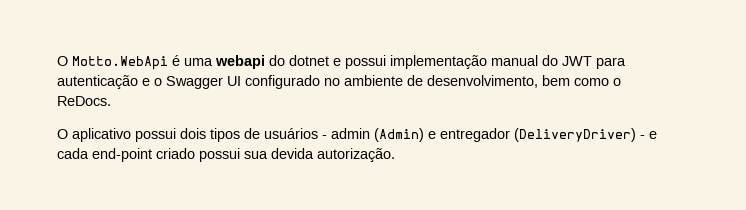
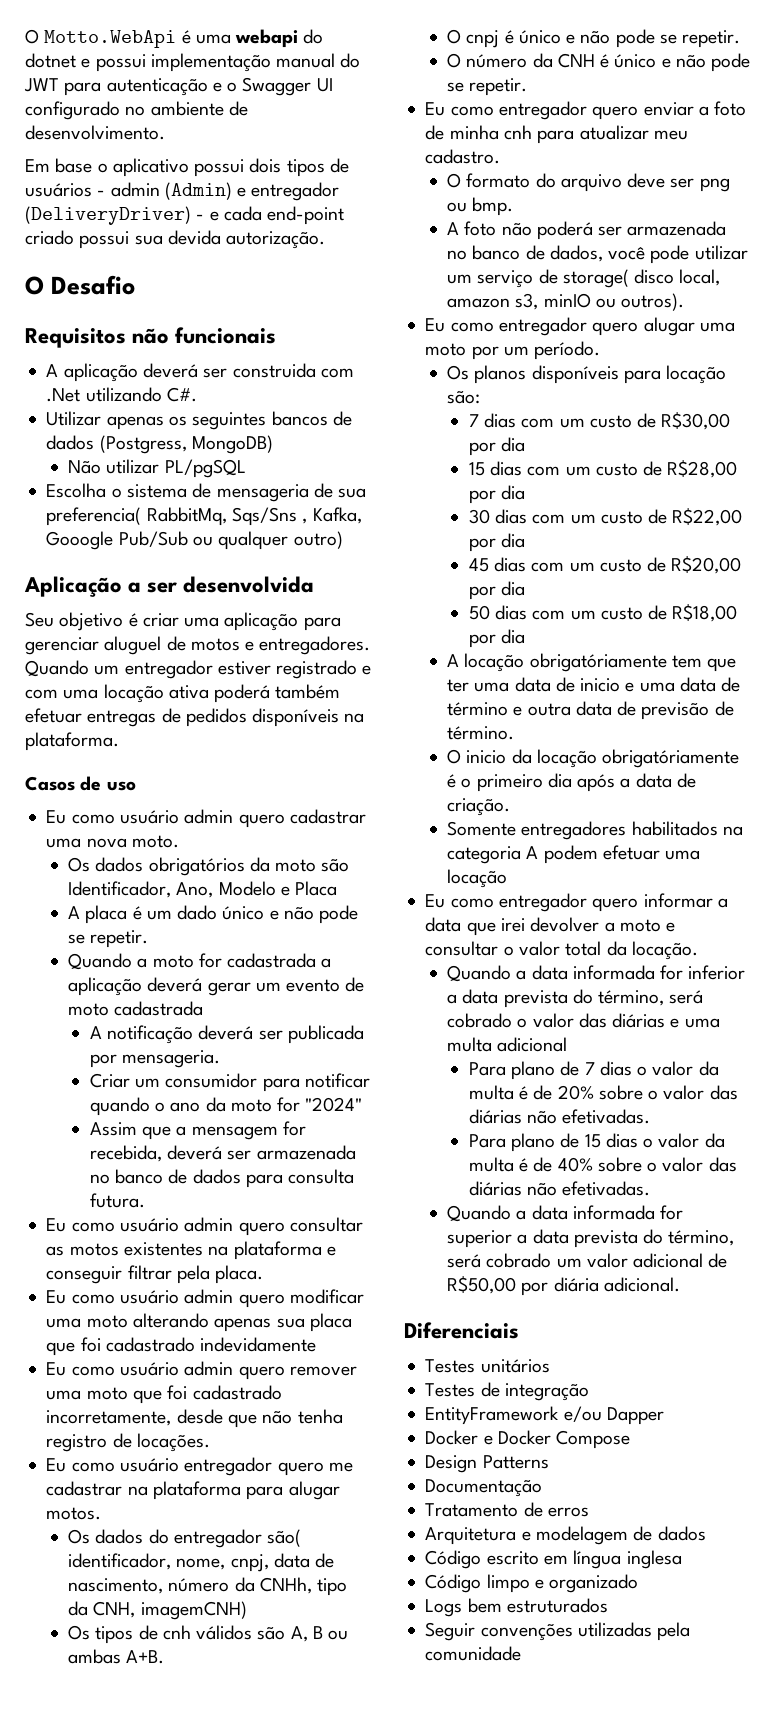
- O Motto.WebApi é uma webapi do dotnet e possui implementação manual do JWT para autenticação e o Swagger UI configurado no ambiente de desenvolvimento, bem como o ReDocs.
- O aplicativo possui dois tipos de usuários - admin (Admin) e entregador (DeliveryDriver) - e cada end-point criado possui sua devida autorização.
+ O Motto.WebApi é uma webapi do dotnet e possui implementação manual do JWT para autenticação e o Swagger UI configurado no ambiente de desenvolvimento.
+ Em base o aplicativo possui dois tipos de usuários - admin (Admin) e entregador (DeliveryDriver) - e cada end-point criado possui sua devida autorização.
+ O Desafio
+ Requisitos não funcionais
+ A aplicação deverá ser construida com .Net utilizando C#.
+ Utilizar apenas os seguintes bancos de dados (Postgress, MongoDB)
+ Não utilizar PL/pgSQL
+ Escolha o sistema de mensageria de sua preferencia( RabbitMq, Sqs/Sns , Kafka, Gooogle Pub/Sub ou qualquer outro)
+ Aplicação a ser desenvolvida
+ Seu objetivo é criar uma aplicação para gerenciar aluguel de motos e entregadores. Quando um entregador estiver registrado e com uma locação ativa poderá também efetuar entregas de pedidos disponíveis na plataforma.
+ Casos de uso
+ Eu como usuário admin quero cadastrar uma nova moto.
+ Os dados obrigatórios da moto são Identificador, Ano, Modelo e Placa
+ A placa é um dado único e não pode se repetir.
+ Quando a moto for cadastrada a aplicação deverá gerar um evento de moto cadastrada
+ A notificação deverá ser publicada por mensageria.
+ Criar um consumidor para notificar quando o ano da moto for "2024"
+ Assim que a mensagem for recebida, deverá ser armazenada no banco de dados para consulta futura.
+ Eu como usuário admin quero consultar as motos existentes na plataforma e conseguir filtrar pela placa.
+ Eu como usuário admin quero modificar uma moto alterando apenas sua placa que foi cadastrado indevidamente
+ Eu como usuário admin quero remover uma moto que foi cadastrado incorretamente, desde que não tenha registro de locações.
+ Eu como usuário entregador quero me cadastrar na plataforma para alugar motos.
+ Os dados do entregador são( identificador, nome, cnpj, data de nascimento, número da CNHh, tipo da CNH, imagemCNH)
+ Os tipos de cnh válidos são A, B ou ambas A+B.
+ O cnpj é único e não pode se repetir.
+ O número da CNH é único e não pode se repetir.
+ Eu como entregador quero enviar a foto de minha cnh para atualizar meu cadastro.
+ O formato do arquivo deve ser png ou bmp.
+ A foto não poderá ser armazenada no banco de dados, você pode utilizar um serviço de storage( disco local, amazon s3, minIO ou outros).
+ Eu como entregador quero alugar uma moto por um período.
+ Os planos disponíveis para locação são:
+ 7 dias com um custo de R$30,00 por dia
+ 15 dias com um custo de R$28,00 por dia
+ 30 dias com um custo de R$22,00 por dia
+ 45 dias com um custo de R$20,00 por dia
+ 50 dias com um custo de R$18,00 por dia
+ A locação obrigatóriamente tem que ter uma data de inicio e uma data de término e outra data de previsão de término.
+ O inicio da locação obrigatóriamente é o primeiro dia após a data de criação.
+ Somente entregadores habilitados na categoria A podem efetuar uma locação
+ Eu como entregador quero informar a data que irei devolver a moto e consultar o valor total da locação.
+ Quando a data informada for inferior a data prevista do término, será cobrado o valor das diárias e uma multa adicional
+ Para plano de 7 dias o valor da multa é de 20% sobre o valor das diárias não efetivadas.
+ Para plano de 15 dias o valor da multa é de 40% sobre o valor das diárias não efetivadas.
+ Quando a data informada for superior a data prevista do término, será cobrado um valor adicional de R$50,00 por diária adicional.
+ Diferenciais
+ Testes unitários
+ Testes de integração
+ EntityFramework e/ou Dapper
+ Docker e Docker Compose
+ Design Patterns
+ Documentação
+ Tratamento de erros
+ Arquitetura e modelagem de dados
+ Código escrito em língua inglesa
+ Código limpo e organizado
+ Logs bem estruturados
+ Seguir convenções utilizadas pela comunidade

